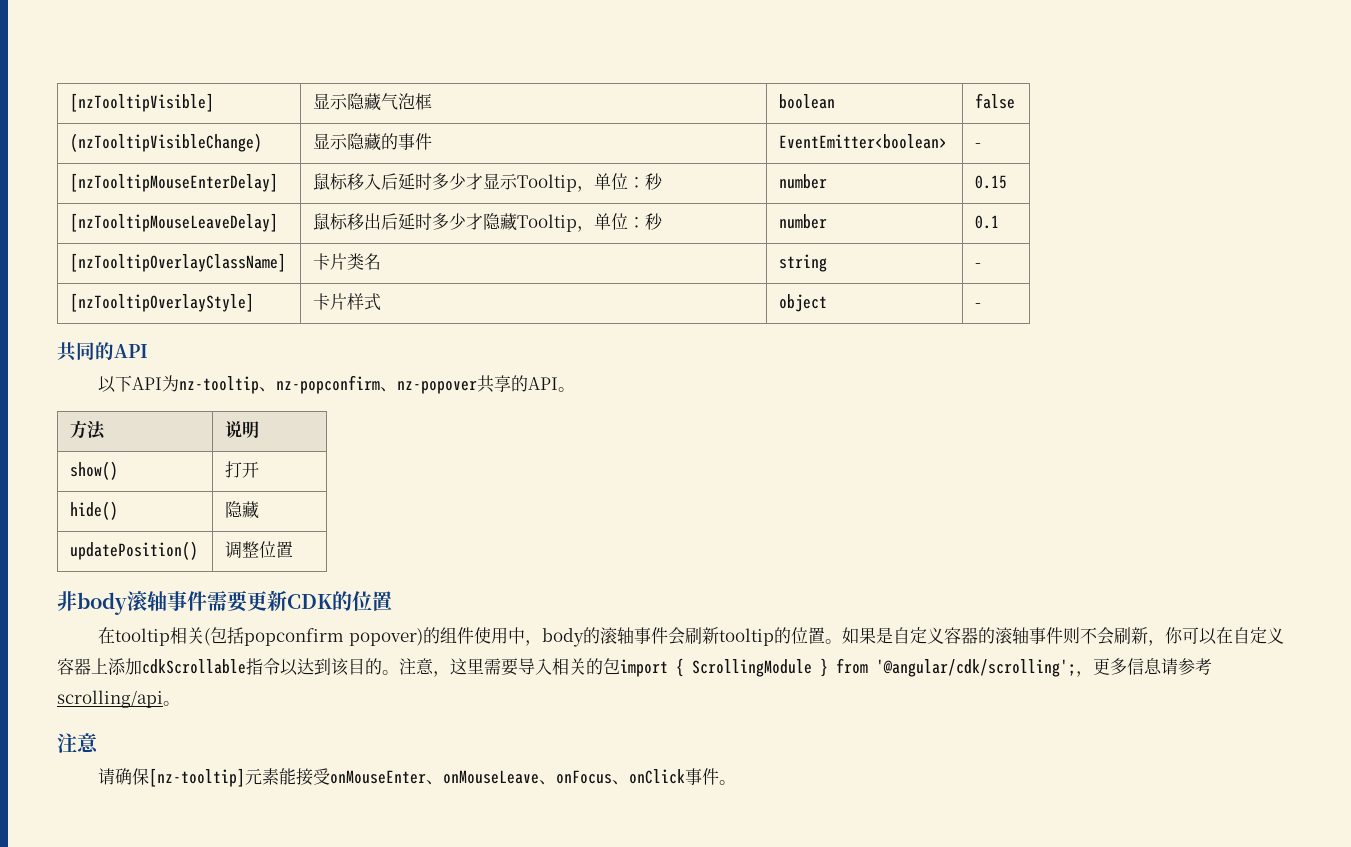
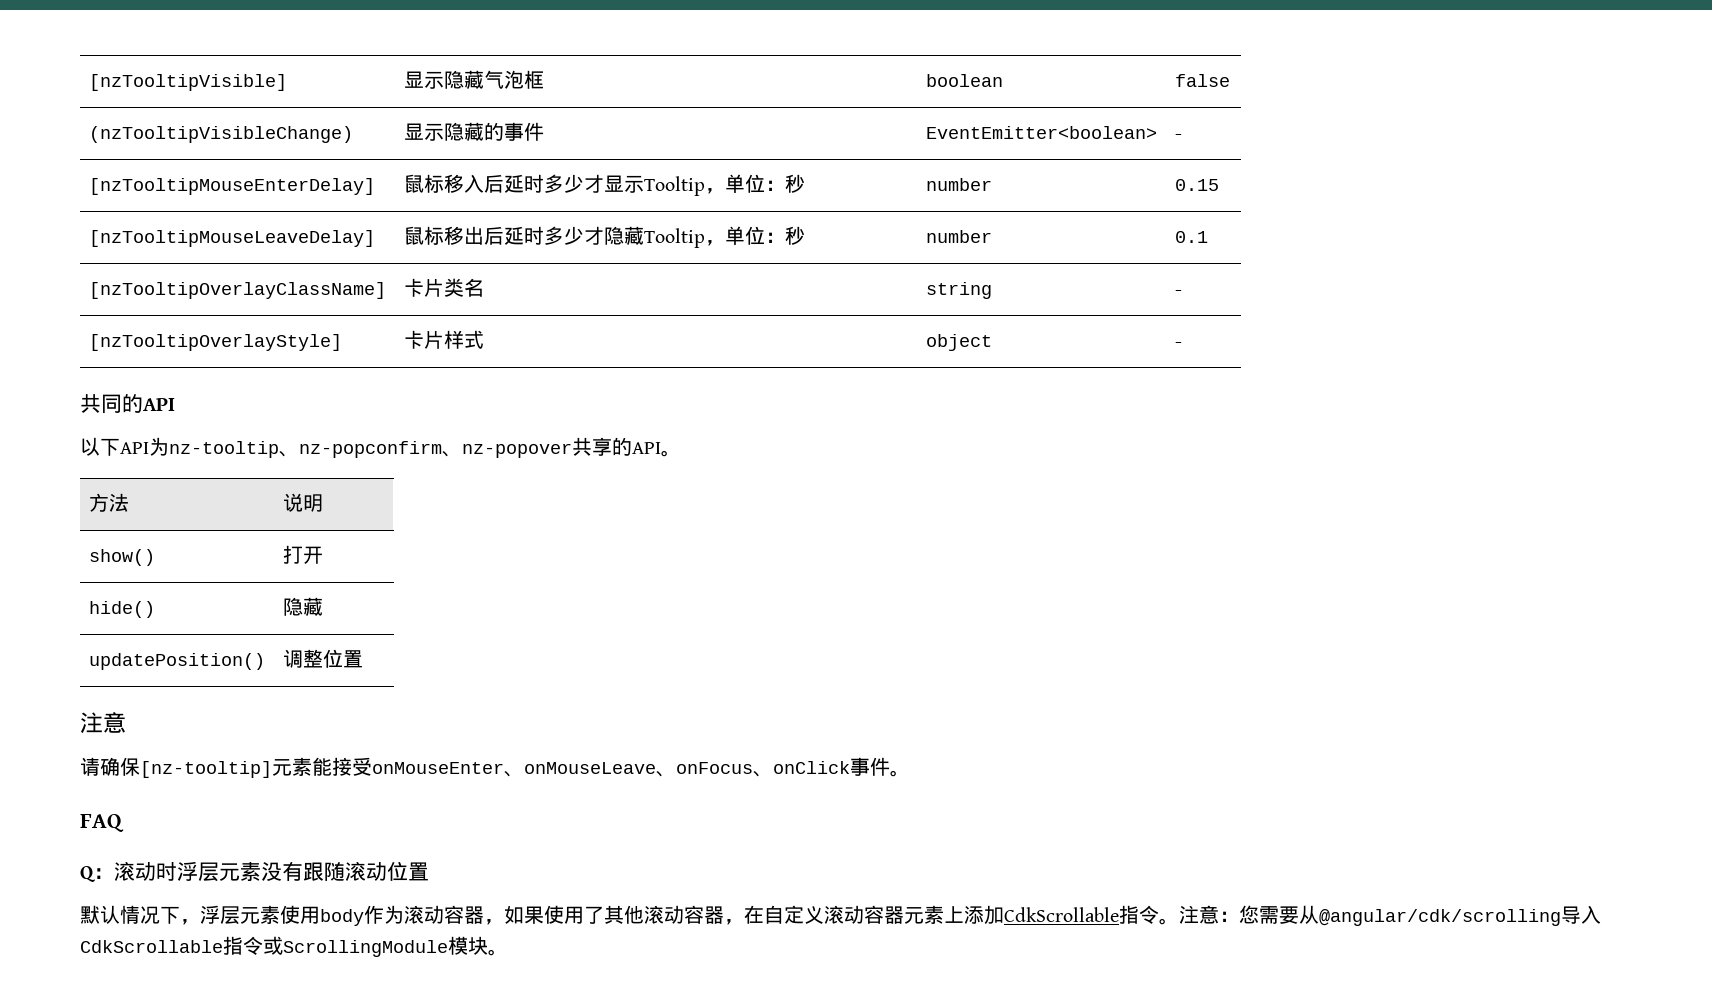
- 非body滚轴事件需要更新CDK的位置
- 在tooltip相关(包括popconfirm popover)的组件使用中，body的滚轴事件会刷新tooltip的位置。如果是自定义容器的滚轴事件则不会刷新，你可以在自定义容器上添加cdkScrollable指令以达到该目的。注意，这里需要导入相关的包import { ScrollingModule } from '@angular/cdk/scrolling';，更多信息请参考scrolling/api。
+ FAQ
+ Q：滚动时浮层元素没有跟随滚动位置
+ 默认情况下，浮层元素使用body作为滚动容器，如果使用了其他滚动容器，在自定义滚动容器元素上添加CdkScrollable指令。注意：您需要从@angular/cdk/scrolling导入CdkScrollable指令或ScrollingModule模块。

